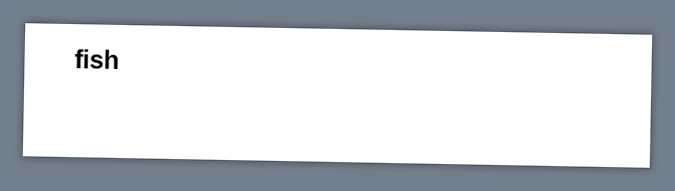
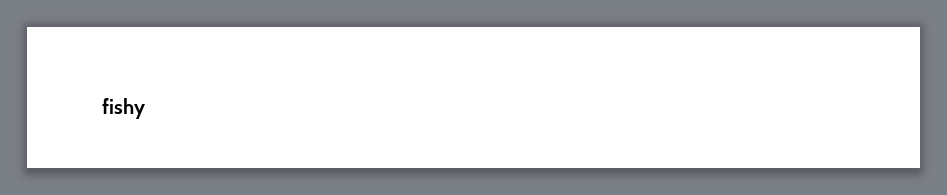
- fish
+ fishy

